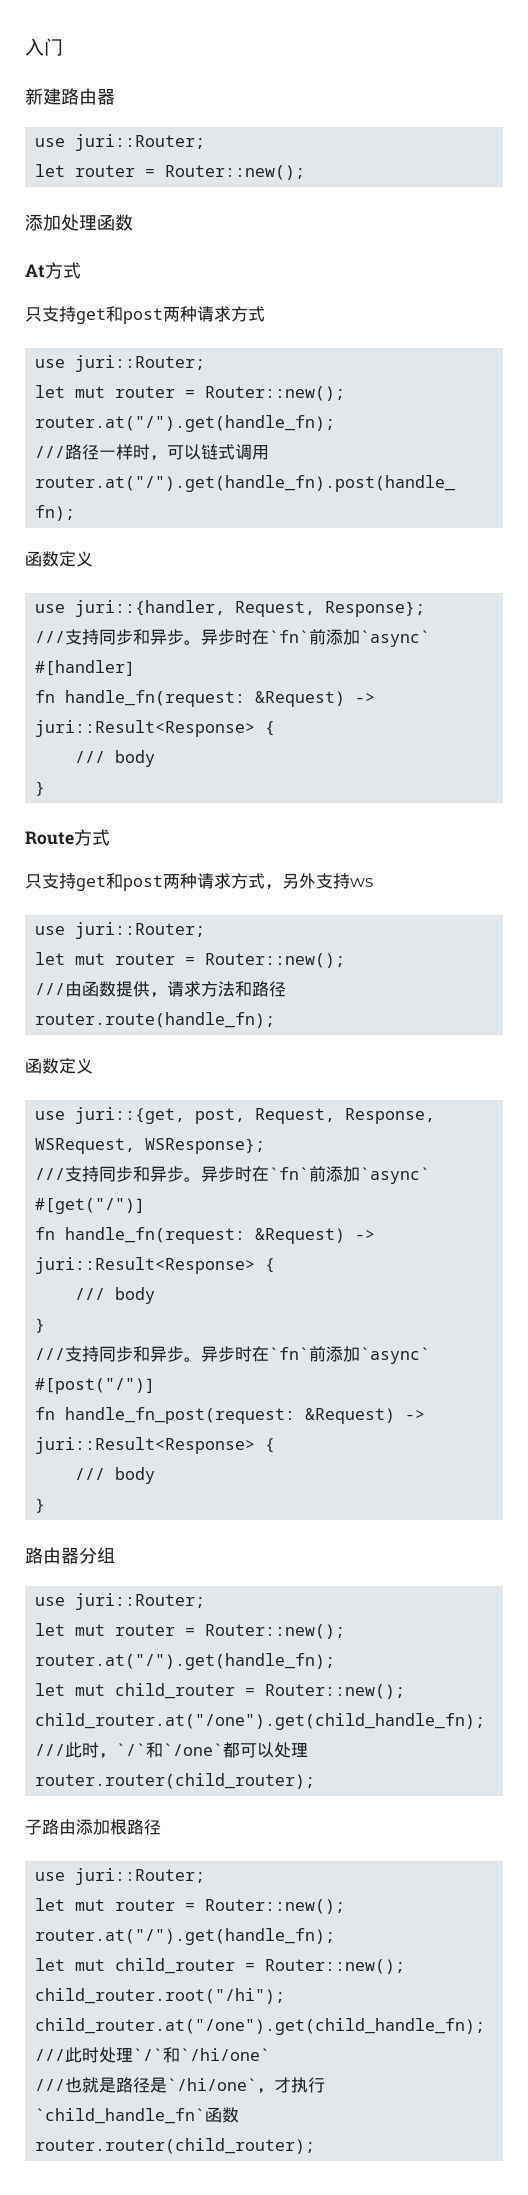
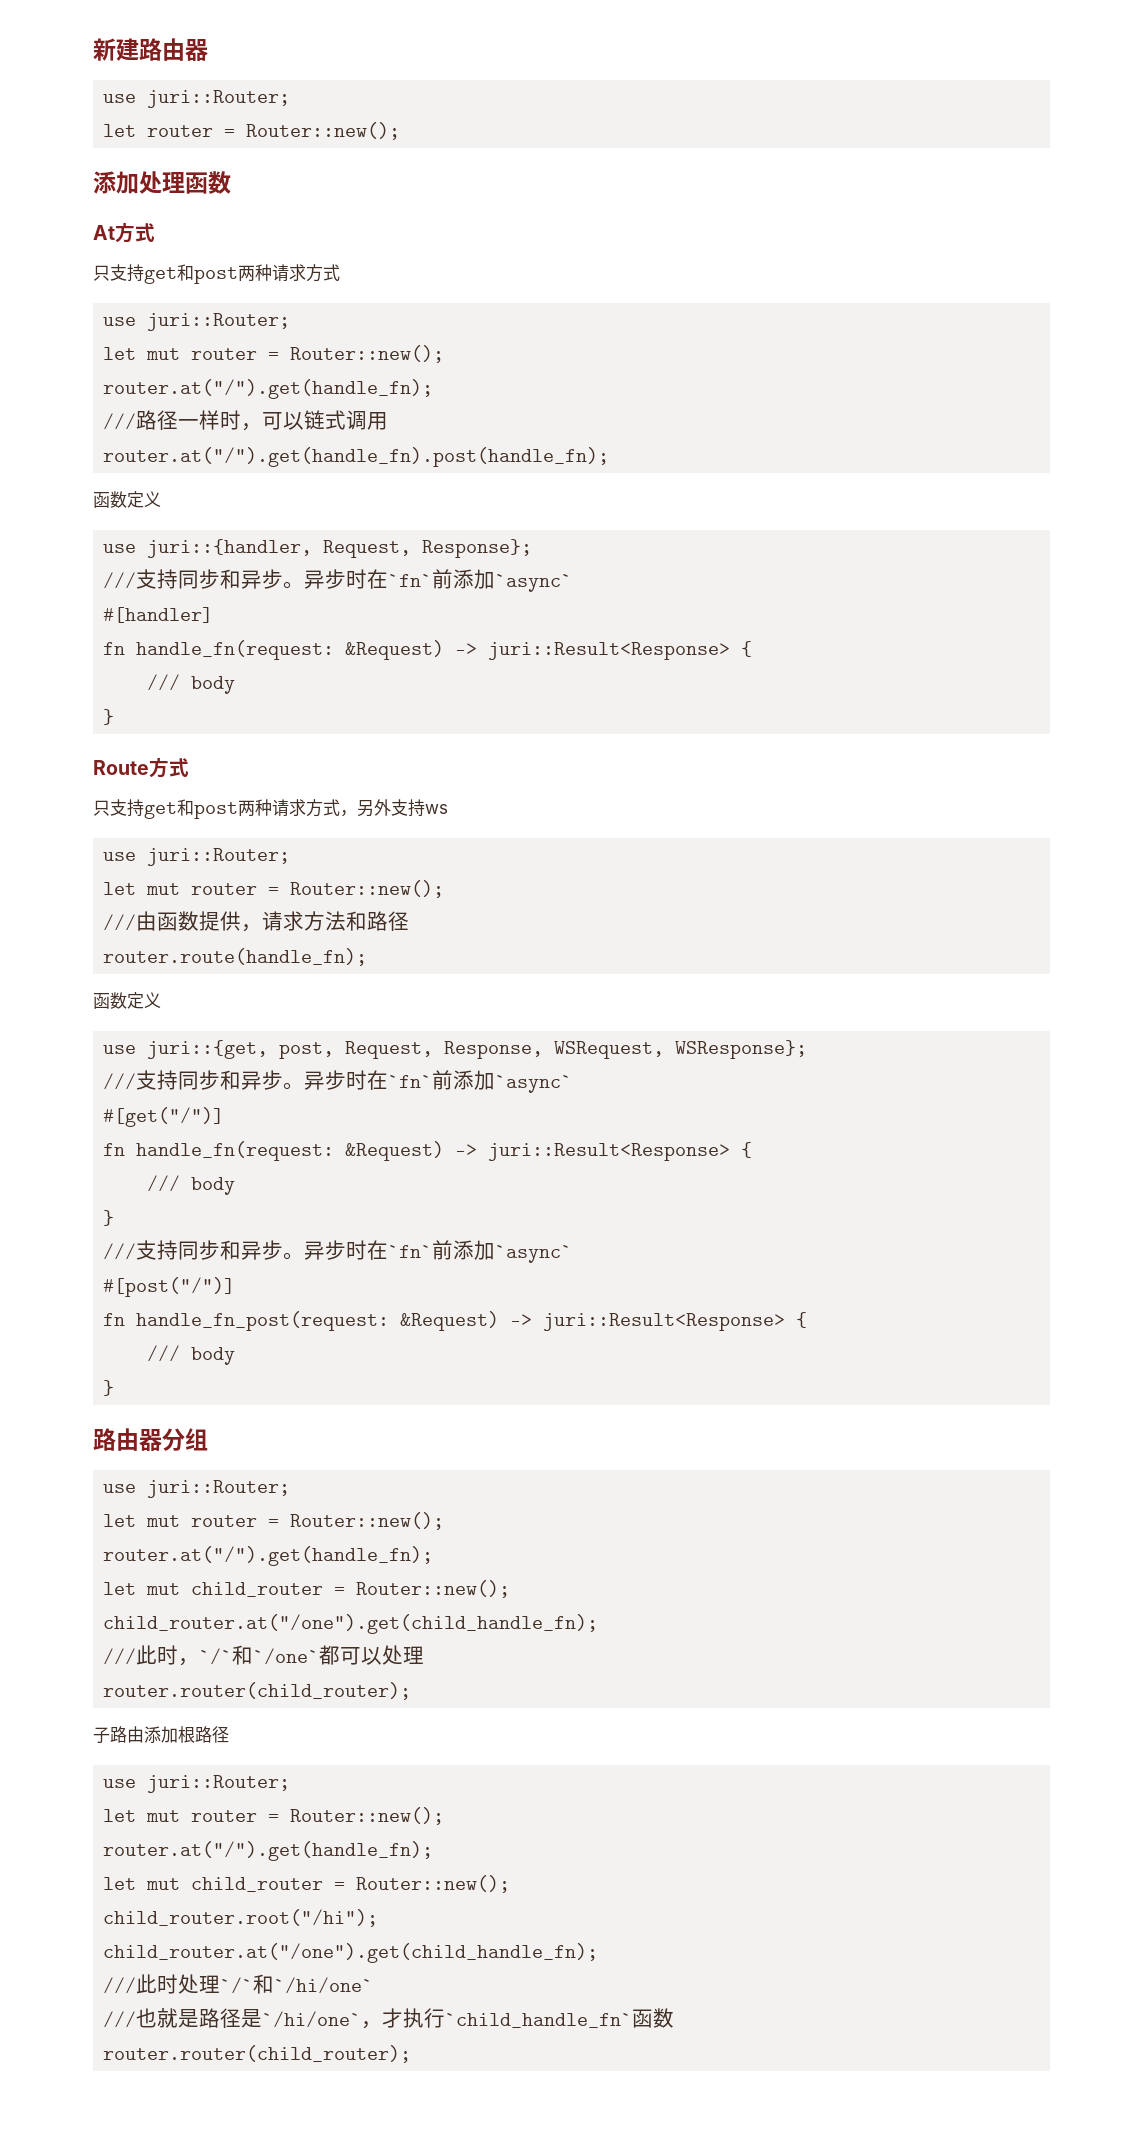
- 入门

